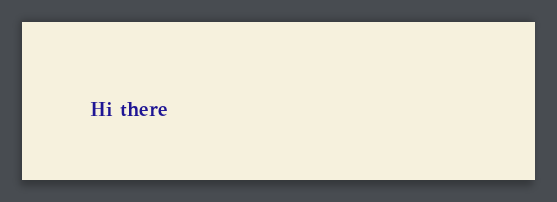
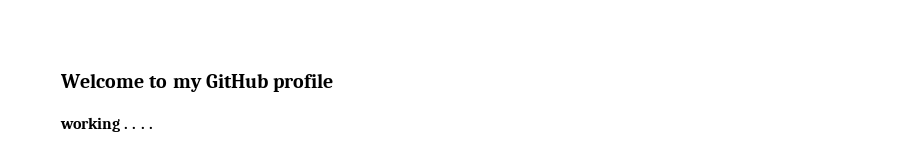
- Hi there
+ Welcome to my GitHub profile
+ working . . . .

